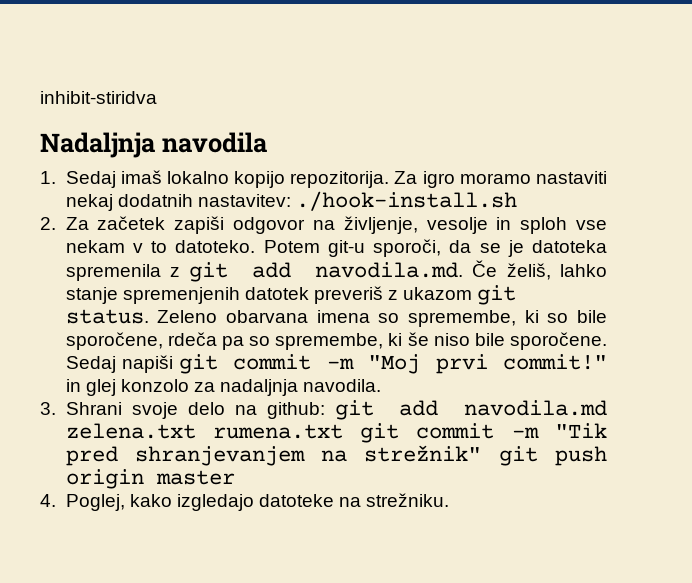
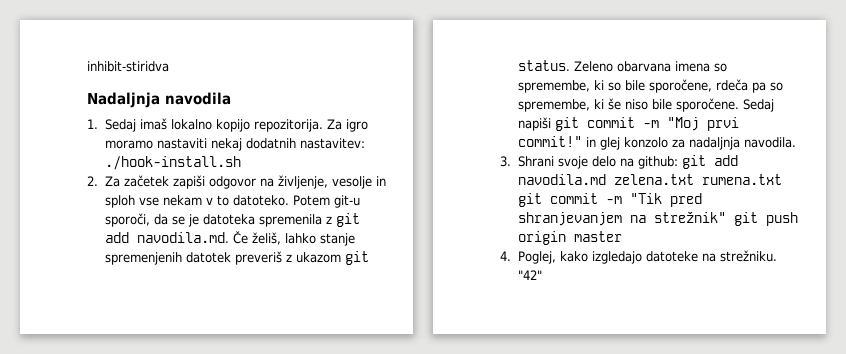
+ "42"

